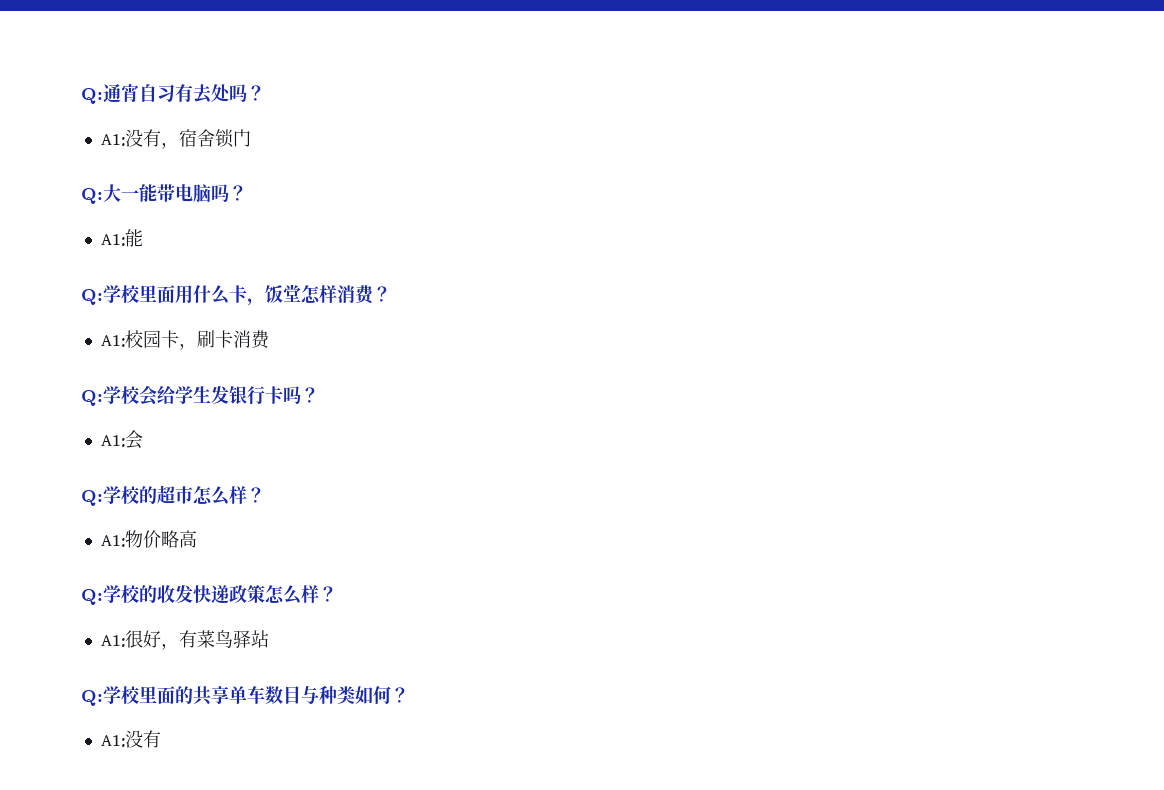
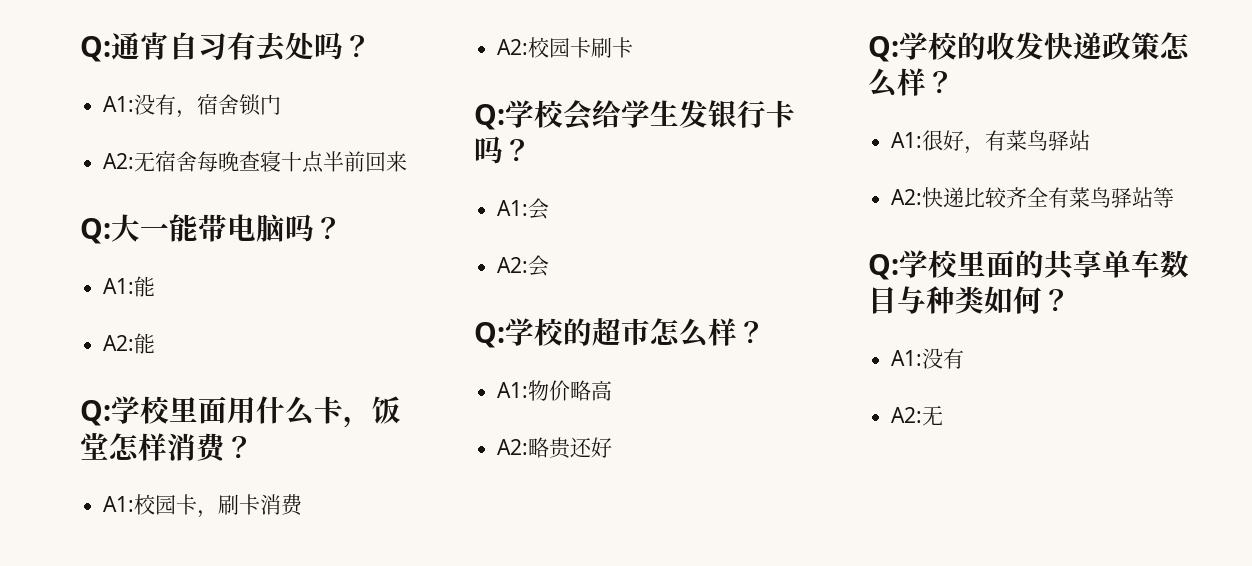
+ A2:无宿舍每晚查寝十点半前回来
+ A2:能
+ A2:校园卡刷卡
+ A2:会
+ A2:略贵还好
+ A2:快递比较齐全有菜鸟驿站等
  Q:学校里面的共享单车数目与种类如何？
  A1:没有
+ A2:无

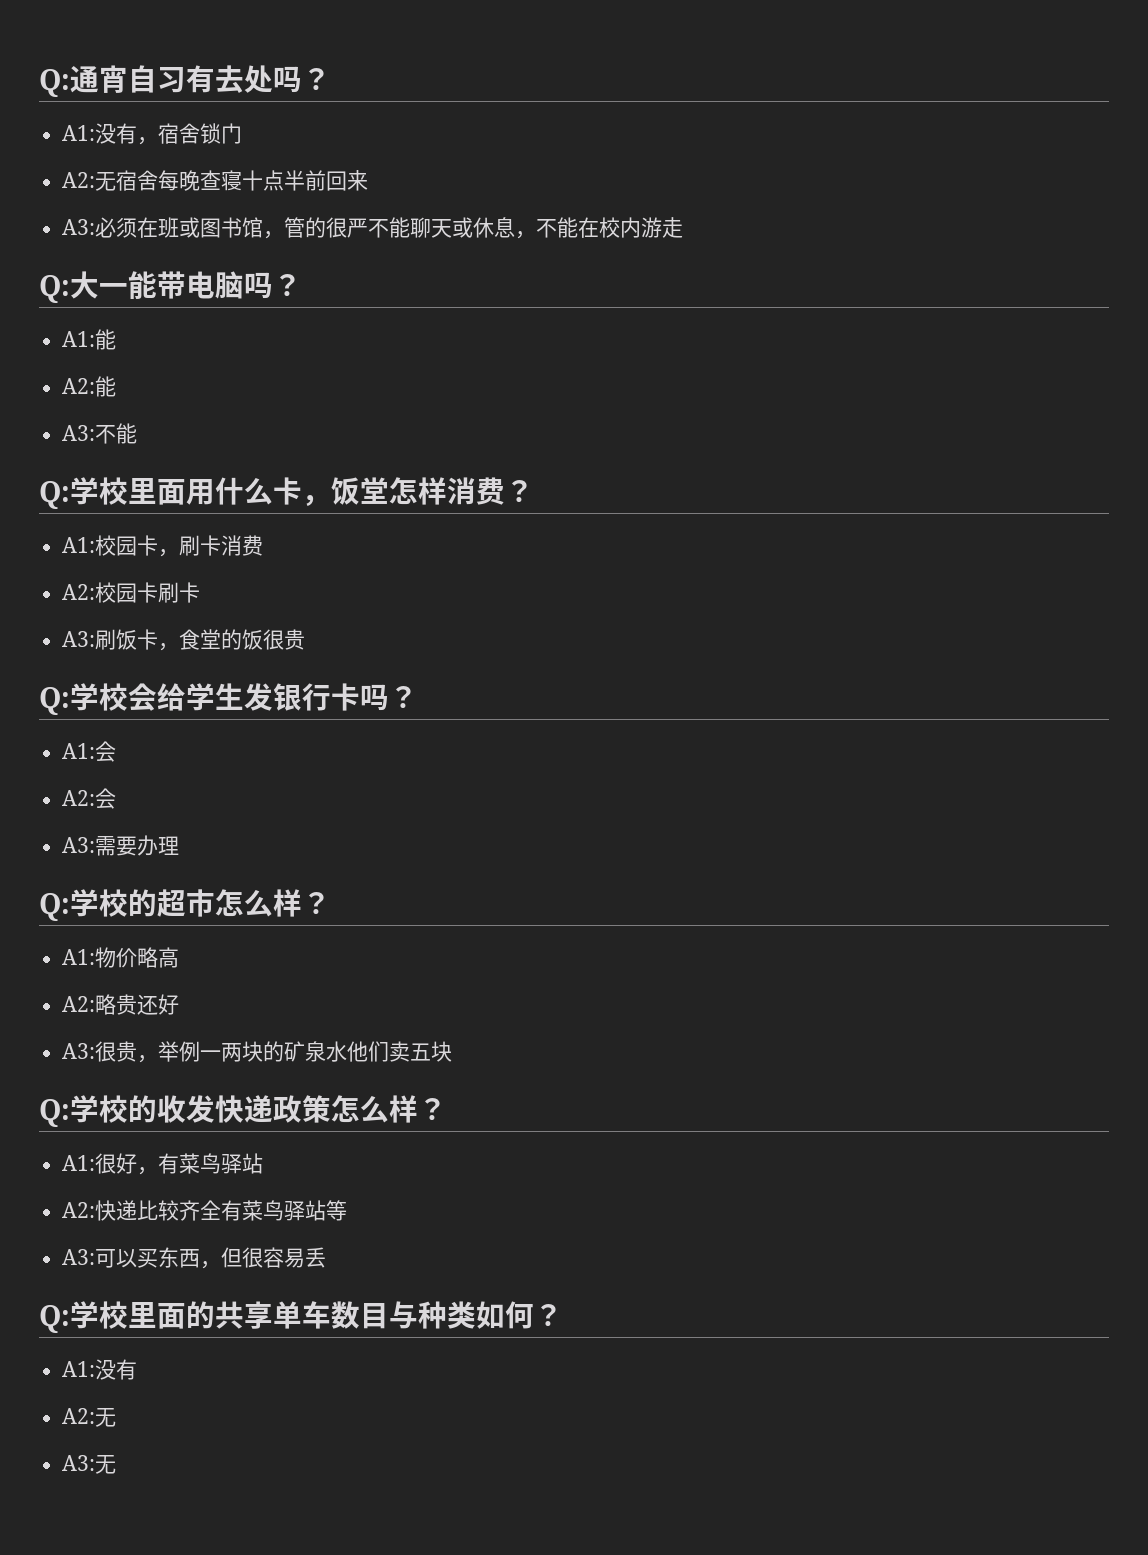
+ A3:必须在班或图书馆，管的很严不能聊天或休息，不能在校内游走
+ A3:不能
+ A3:刷饭卡，食堂的饭很贵
+ A3:需要办理
+ A3:很贵，举例一两块的矿泉水他们卖五块
+ A3:可以买东西，但很容易丢
+ A3:无

